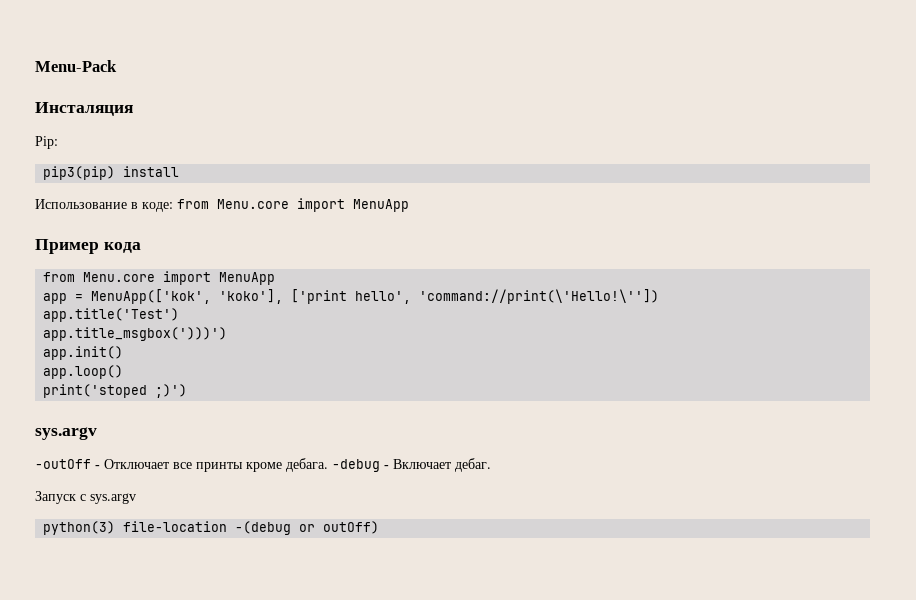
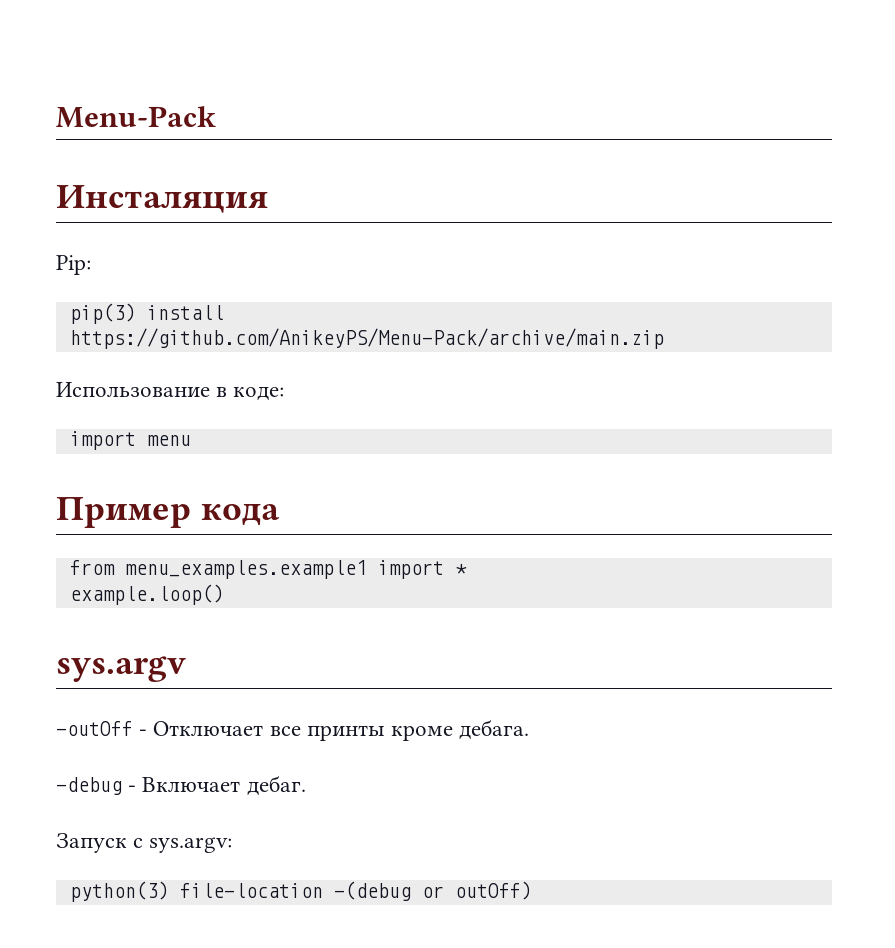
- pip3(pip) install
+ pip(3) install https://github.com/AnikeyPS/Menu-Pack/archive/main.zip
- Использование в коде: from Menu.core import MenuApp
+ Использование в коде:
+ import menu
  Пример кода
- from Menu.core import MenuApp
- app = MenuApp(['kok', 'koko'], ['print hello', 'command://print(\'Hello!\''])
- app.title('Test')
- app.title_msgbox(')))')
- app.init()
- app.loop()
- print('stoped ;)')
+ from menu_examples.example1 import *
+ example.loop()
- -outOff - Отключает все принты кроме дебага. -debug - Включает дебаг.
+ -outOff - Отключает все принты кроме дебага.
+ -debug - Включает дебаг.
- Запуск с sys.argv
+ Запуск с sys.argv:

